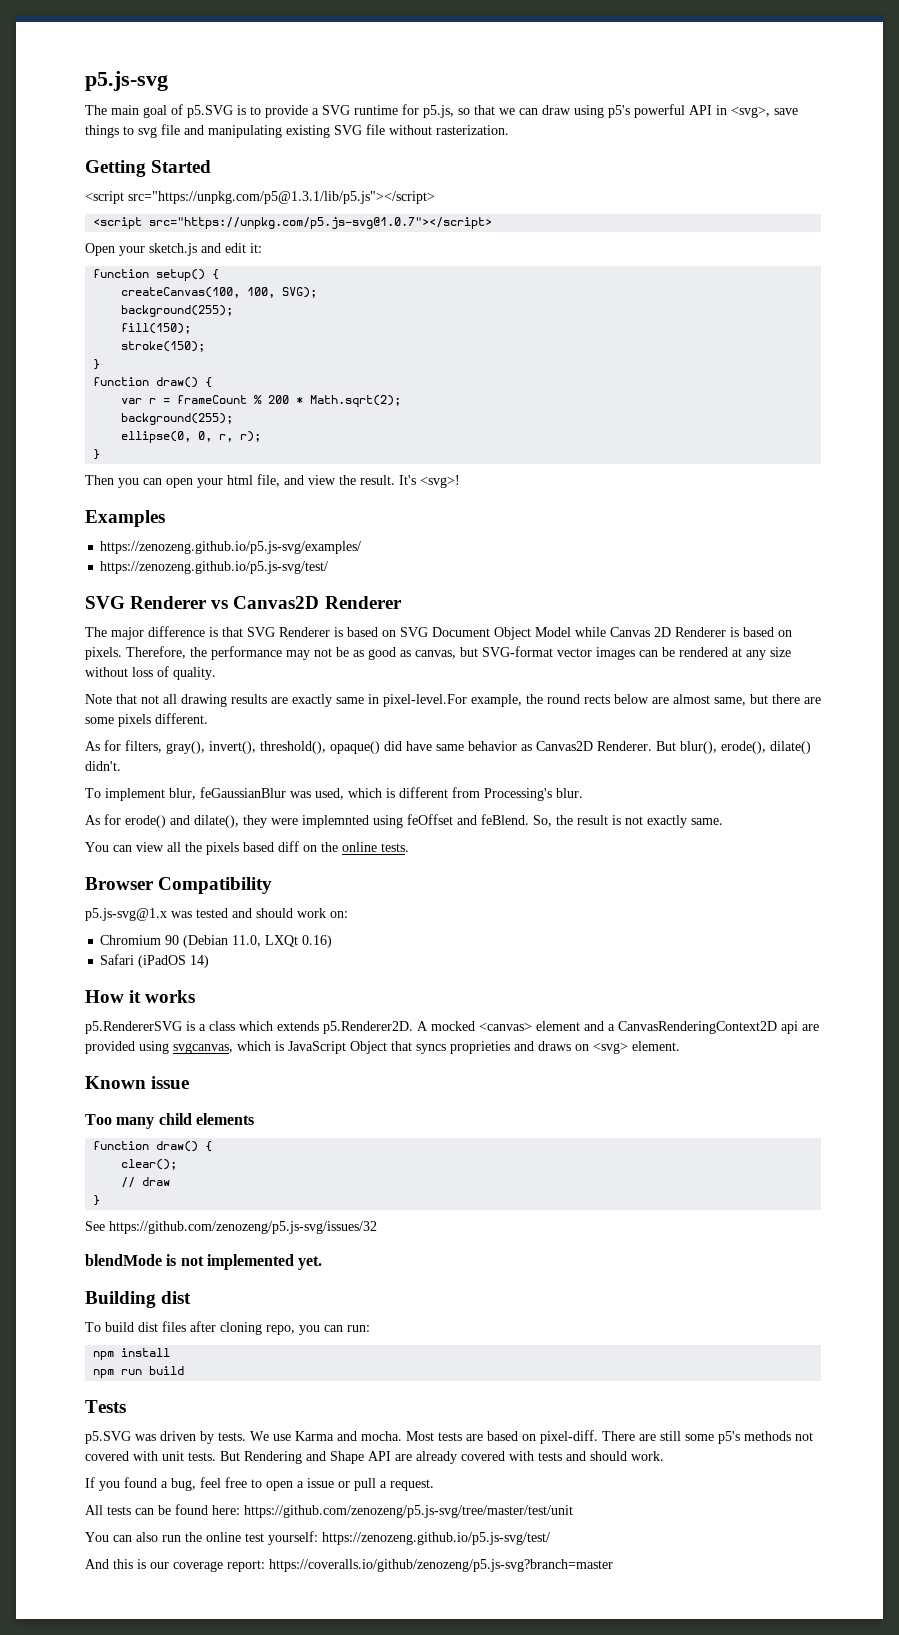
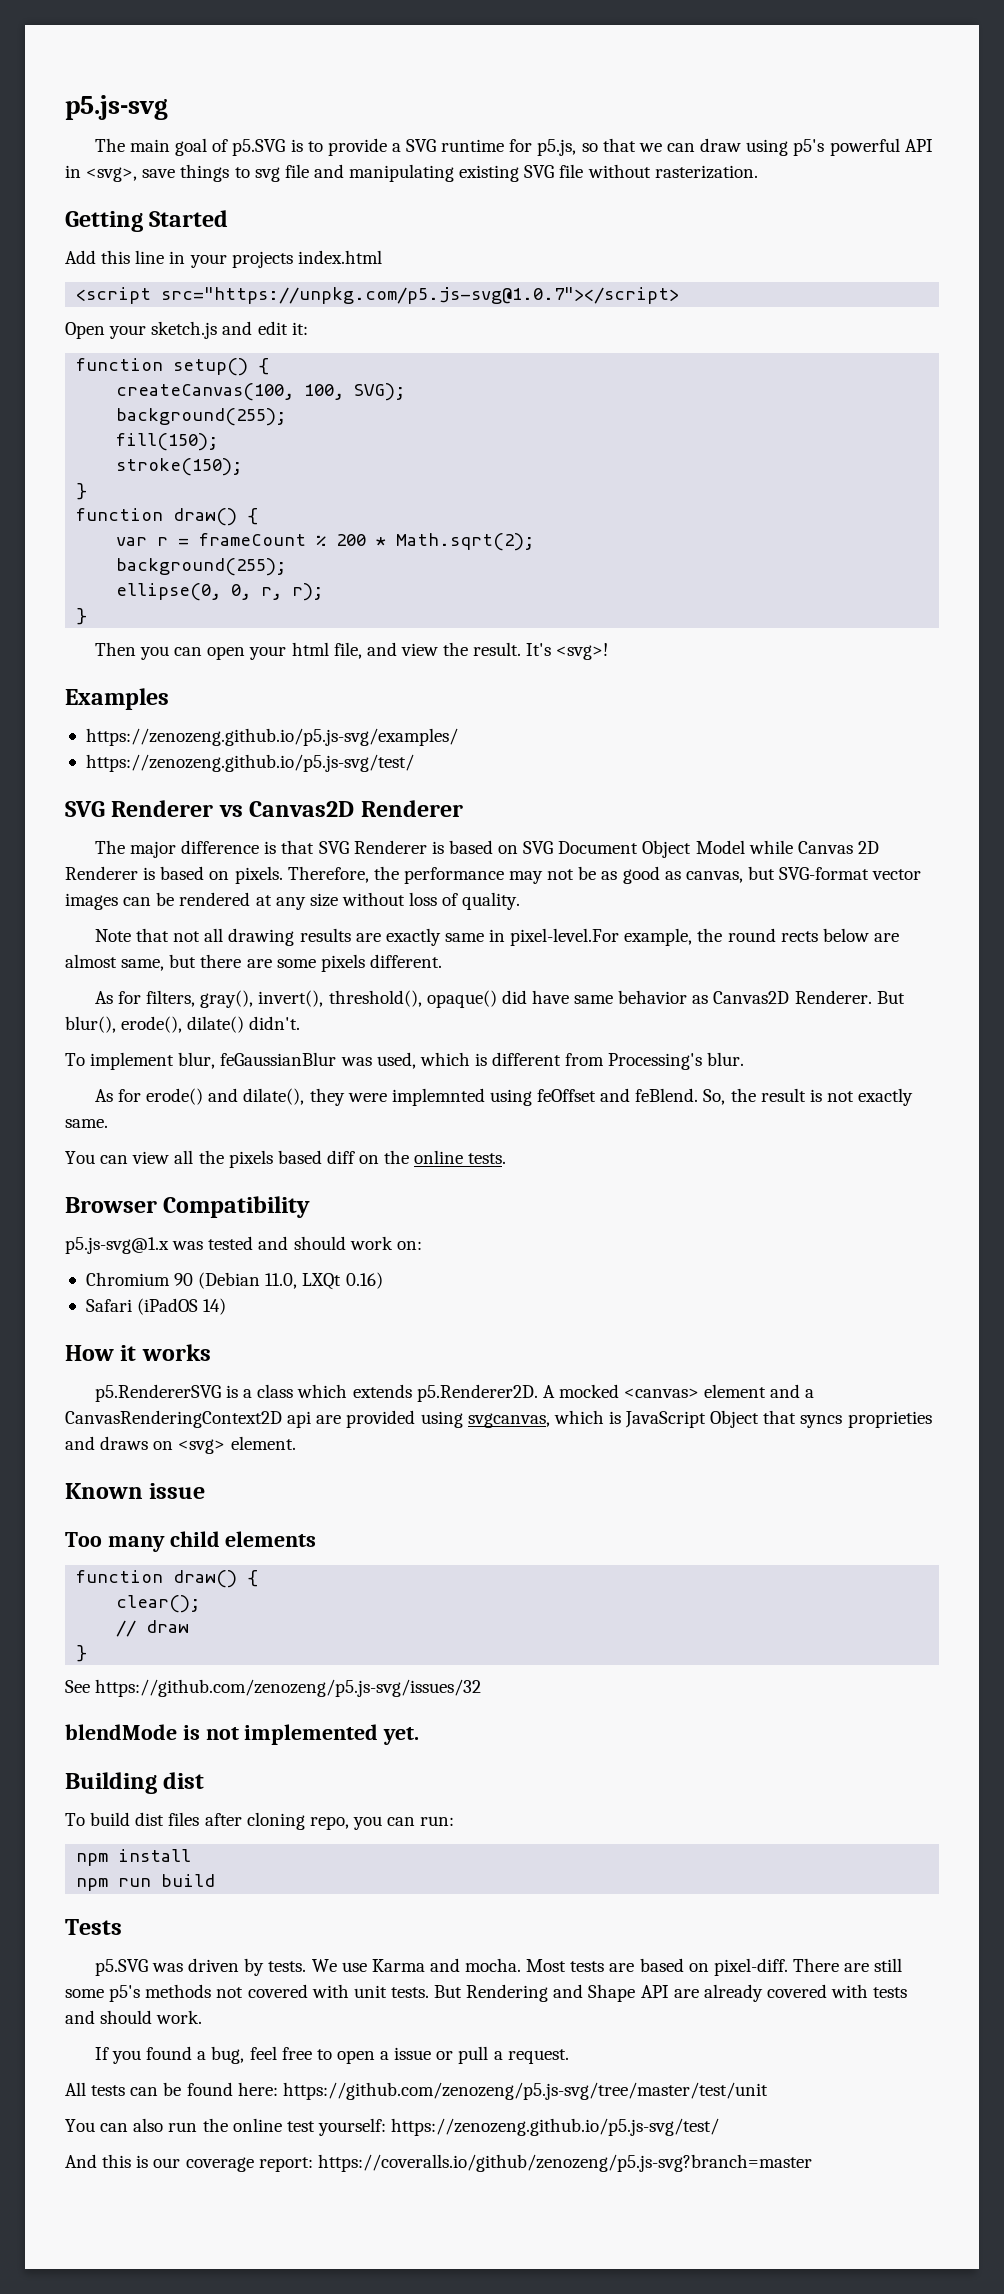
- <script src="https://unpkg.com/p5@1.3.1/lib/p5.js"></script>
+ Add this line in your projects index.html

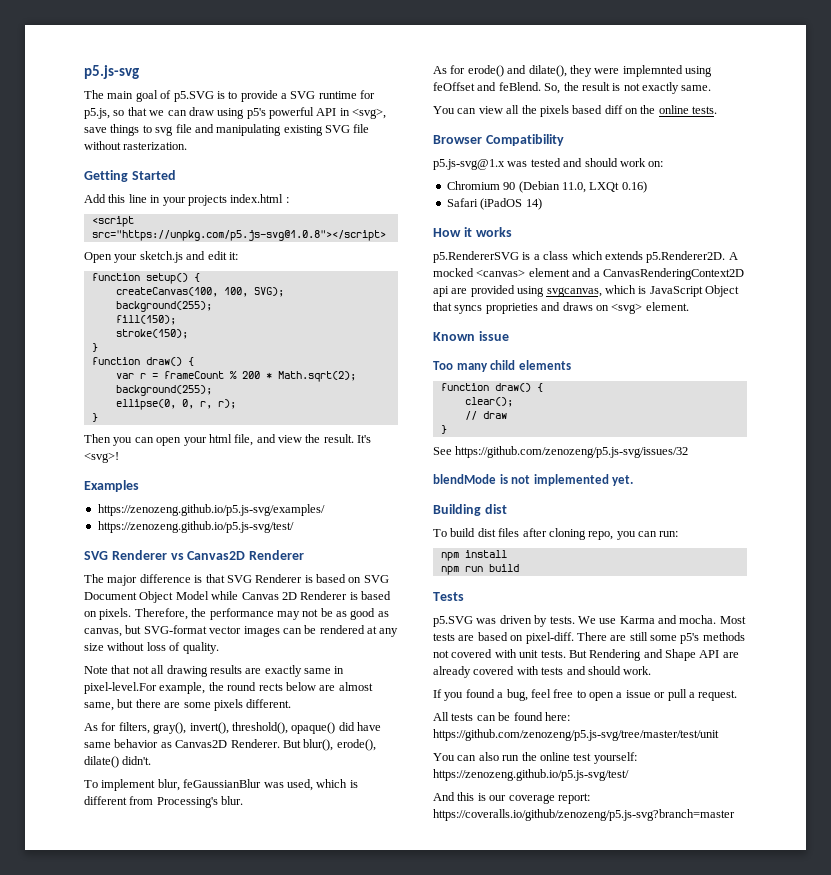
- Add this line in your projects index.html
+ Add this line in your projects index.html :
- <script src="https://unpkg.com/p5.js-svg@1.0.7"></script>
+ <script src="https://unpkg.com/p5.js-svg@1.0.8"></script>

